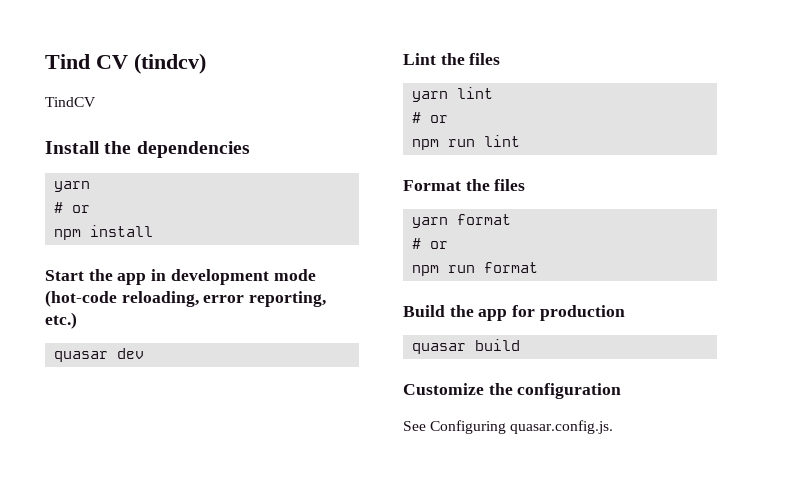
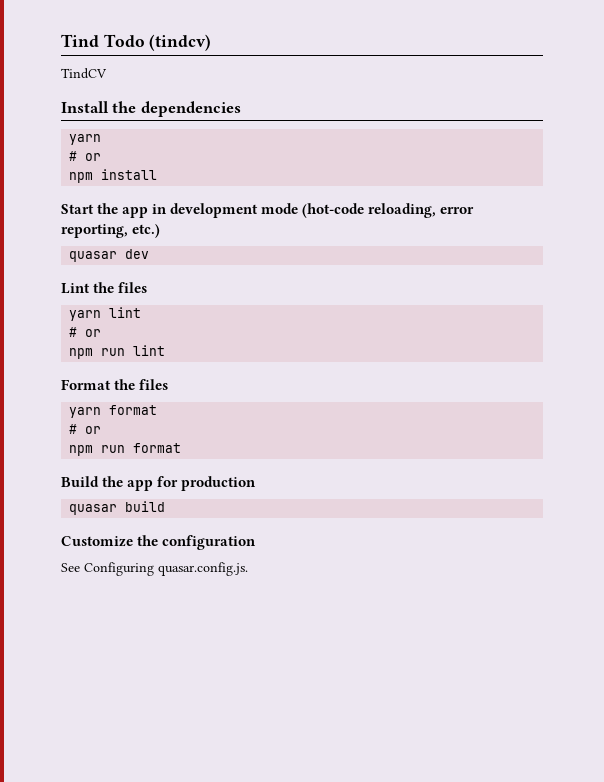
- Tind CV (tindcv)
+ Tind Todo (tindcv)

